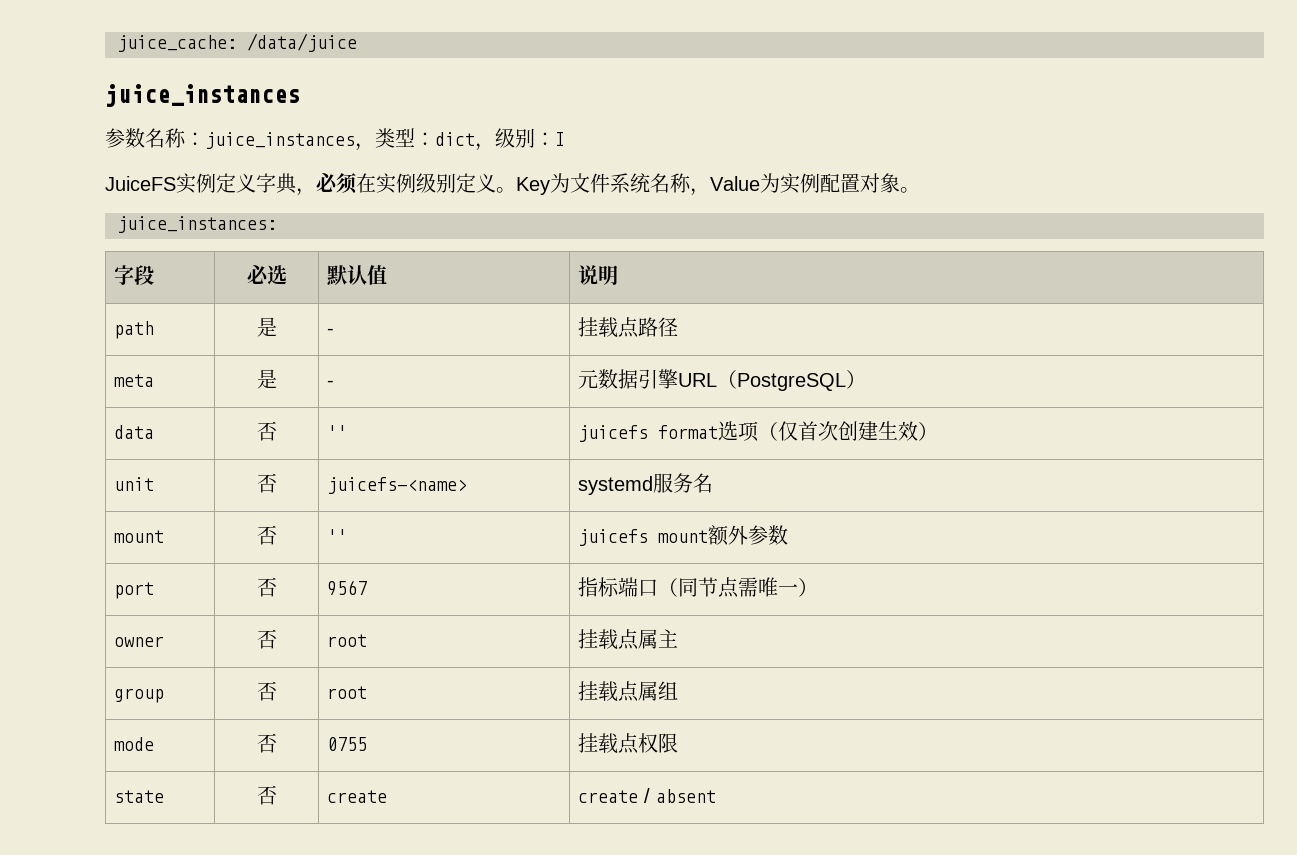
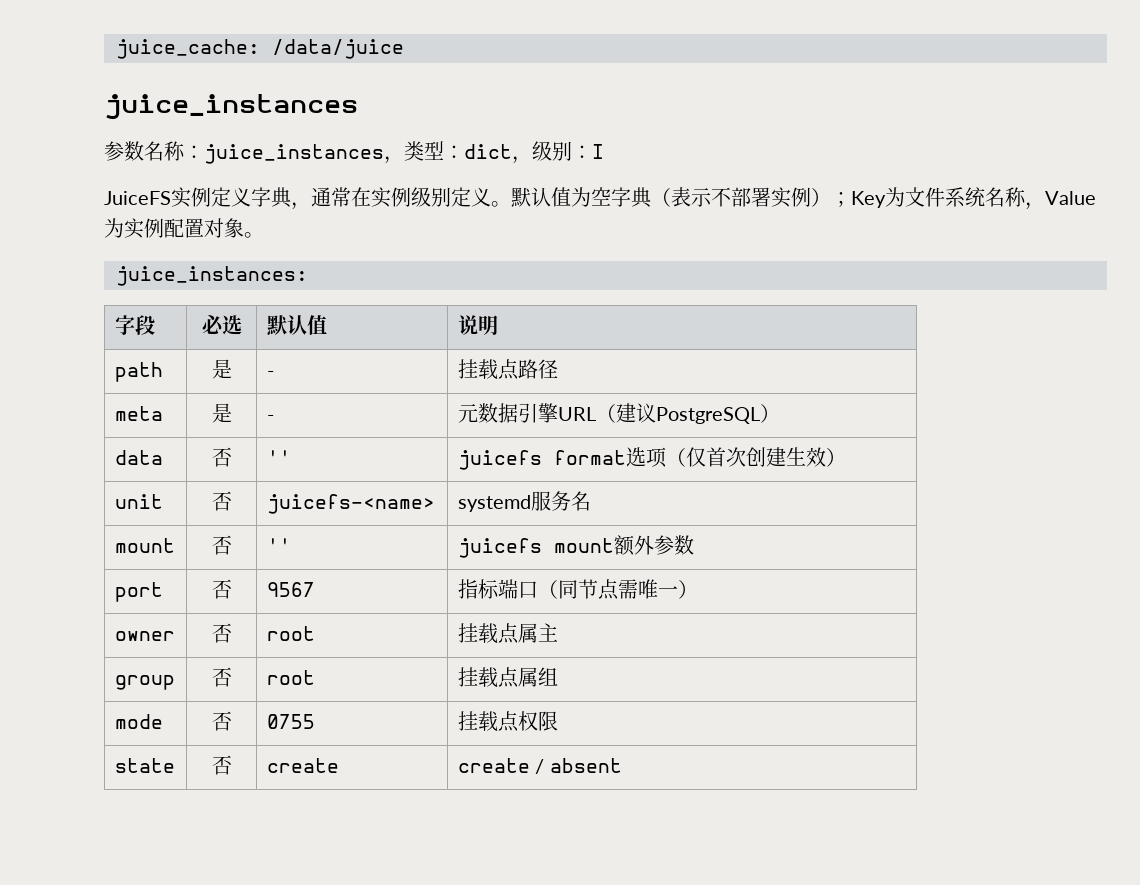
- JuiceFS实例定义字典，必须在实例级别定义。
+ JuiceFS实例定义字典，通常在实例级别定义。
- Key为文件系统名称，Value为实例配置对象。
+ 默认值为空字典（表示不部署实例）；Key为文件系统名称，Value为实例配置对象。
- meta | 是 | - | 元数据引擎URL（PostgreSQL）
+ meta | 是 | - | 元数据引擎URL（建议PostgreSQL）

